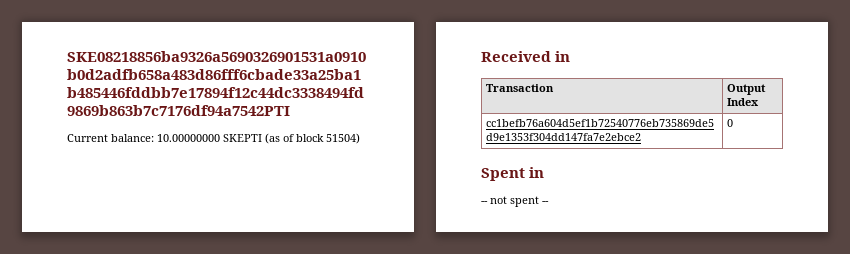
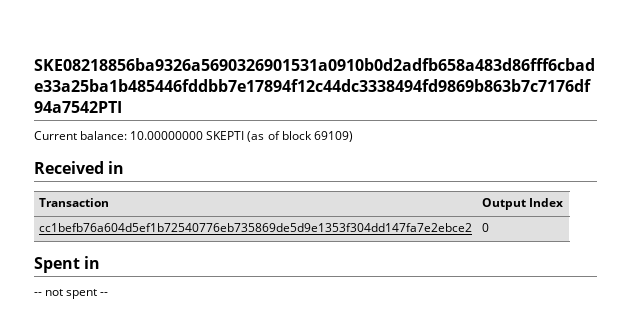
- Current balance: 10.00000000 SKEPTI (as of block 51504)
+ Current balance: 10.00000000 SKEPTI (as of block 69109)

